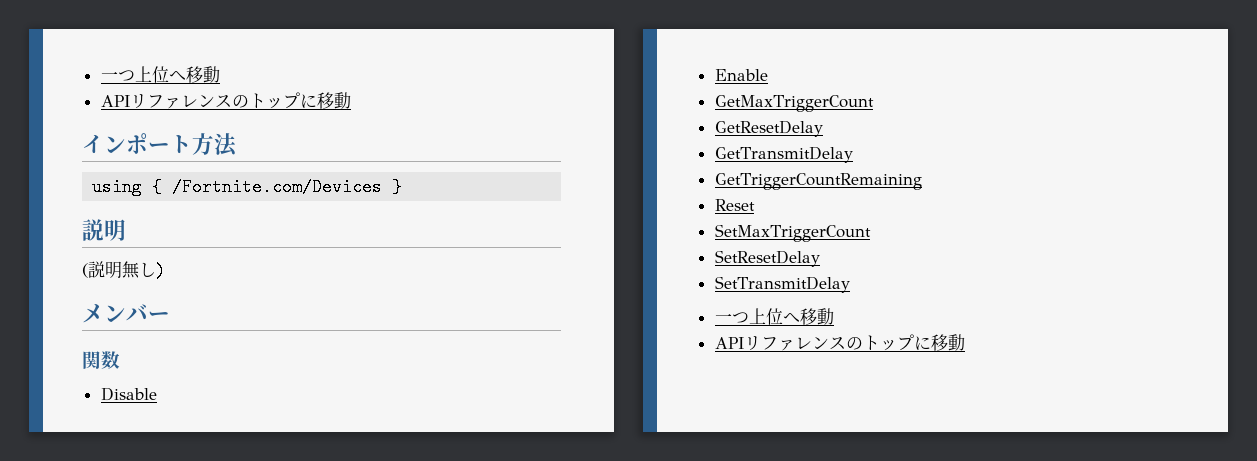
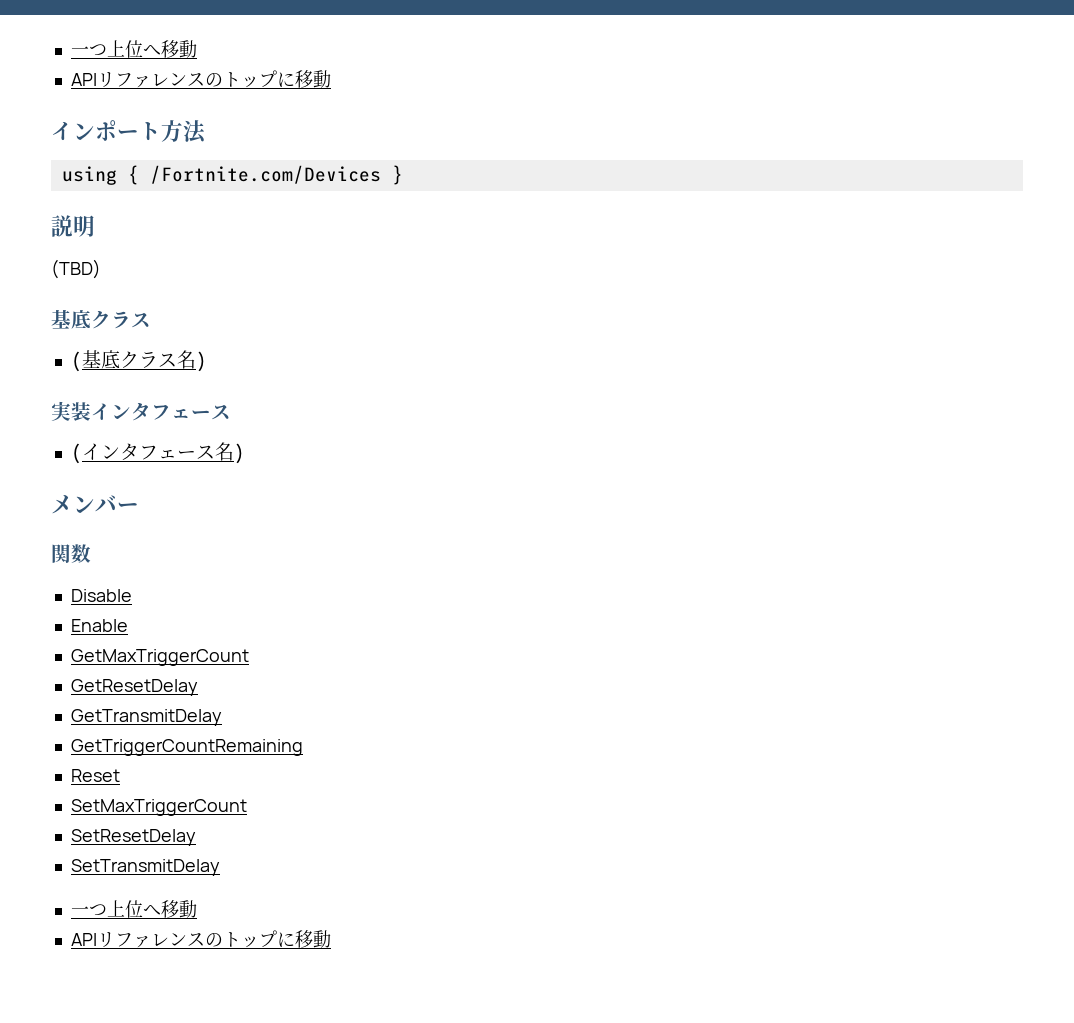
- (説明無し)
+ (TBD)
+ 基底クラス
+ (基底クラス名)
+ 実装インタフェース
+ (インタフェース名)

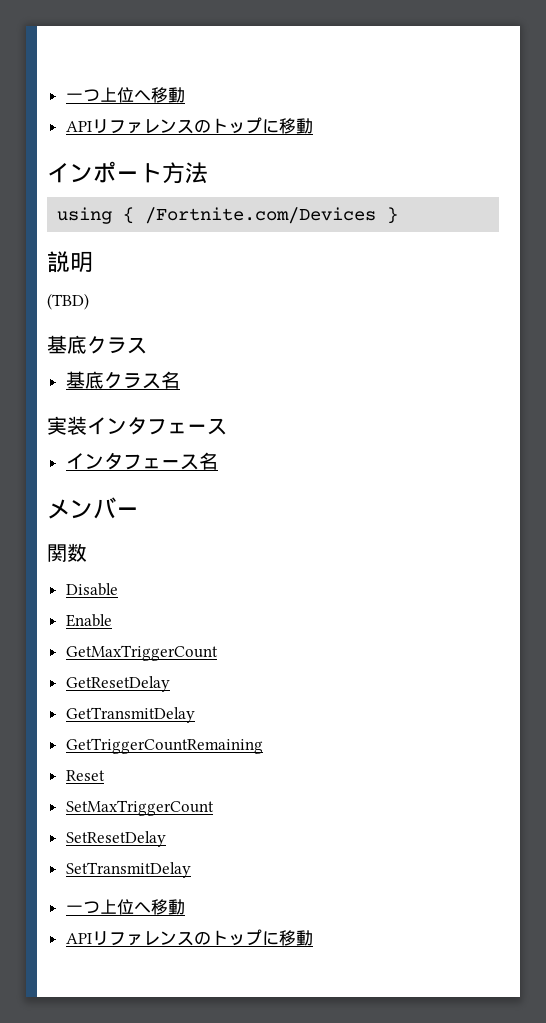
- (基底クラス名)
+ 基底クラス名
- (インタフェース名)
+ インタフェース名

